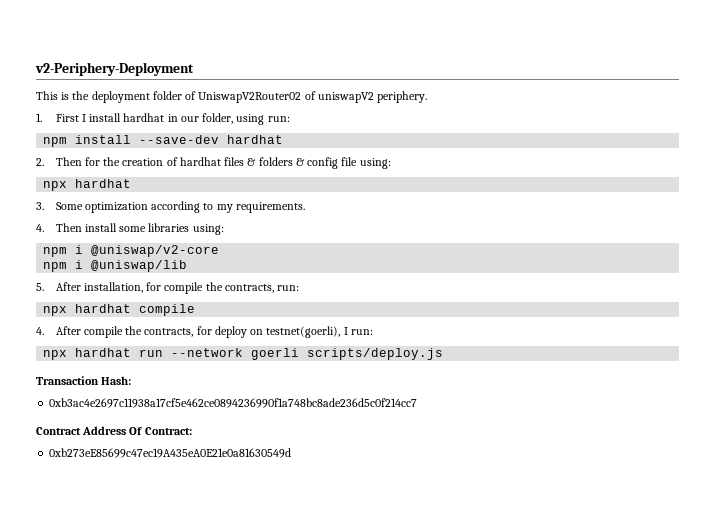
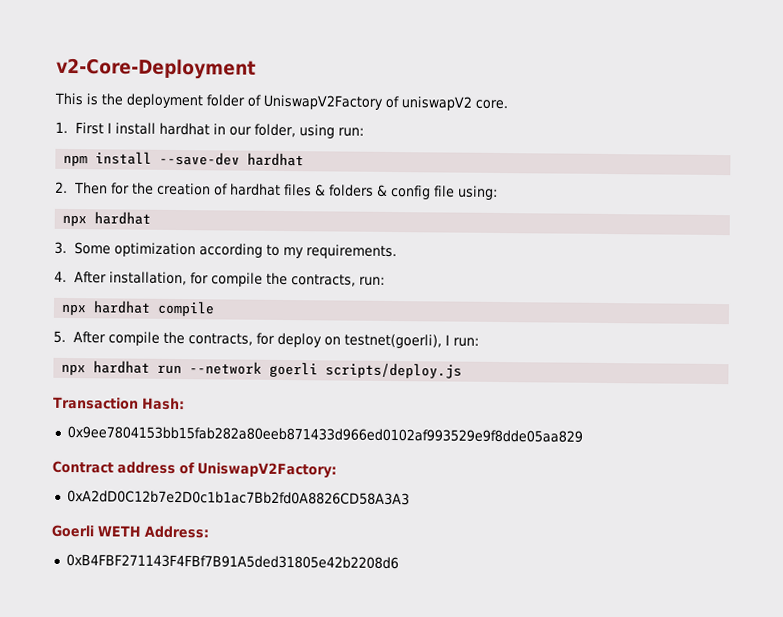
- v2-Periphery-Deployment
+ v2-Core-Deployment
- This is the deployment folder of UniswapV2Router02 of uniswapV2 periphery.
+ This is the deployment folder of UniswapV2Factory of uniswapV2 core.
- 4. Then install some libraries using:
- npm i @uniswap/v2-core
- npm i @uniswap/lib
- 5. After installation, for compile the contracts, run:
+ 4. After installation, for compile the contracts, run:
- 4. After compile the contracts, for deploy on testnet(goerli), I run:
+ 5. After compile the contracts, for deploy on testnet(goerli), I run:
- 0xb3ac4e2697c11938a17cf5e462ce0894236990f1a748bc8ade236d5c0f214cc7
+ 0x9ee7804153bb15fab282a80eeb871433d966ed0102af993529e9f8dde05aa829
- Contract Address Of Contract:
- 0xb273eE85699c47ec19A435eA0E21e0a81630549d
+ Contract address of UniswapV2Factory:
+ 0xA2dD0C12b7e2D0c1b1ac7Bb2fd0A8826CD58A3A3
+ Goerli WETH Address:
+ 0xB4FBF271143F4FBf7B91A5ded31805e42b2208d6

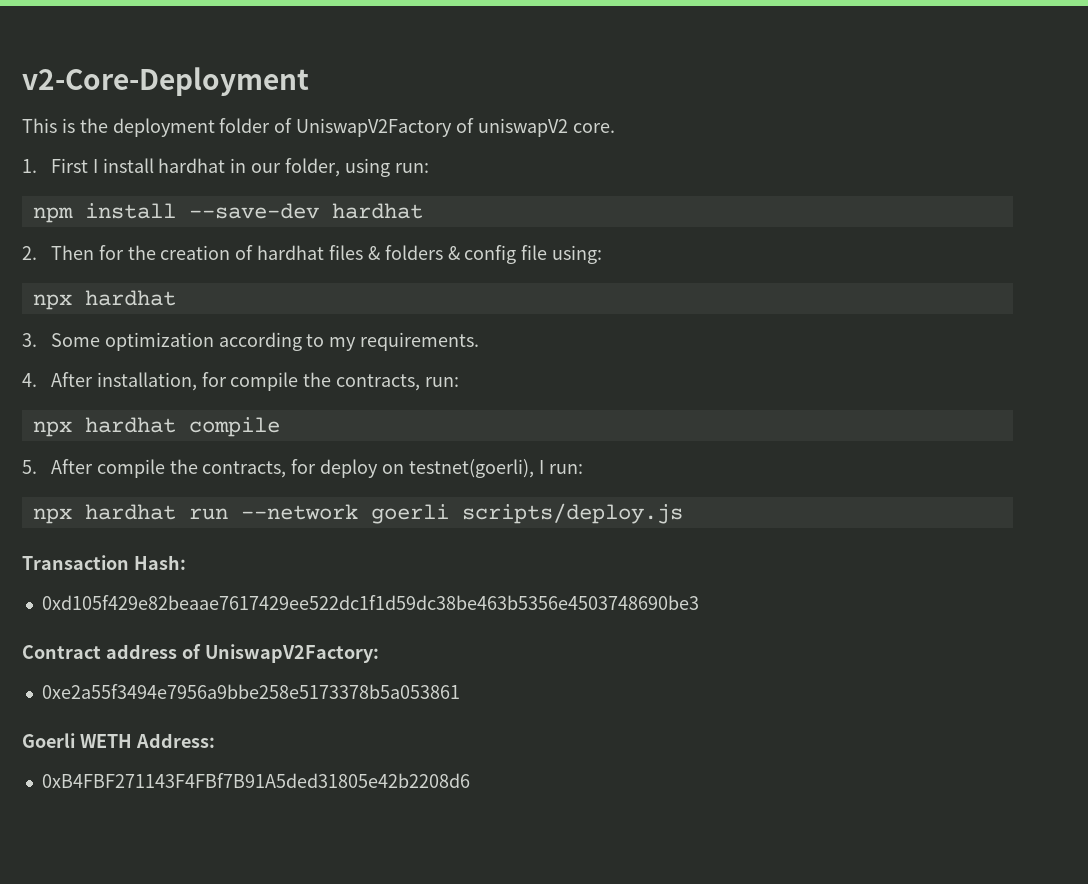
- 0x9ee7804153bb15fab282a80eeb871433d966ed0102af993529e9f8dde05aa829
+ 0xd105f429e82beaae7617429ee522dc1f1d59dc38be463b5356e4503748690be3
- 0xA2dD0C12b7e2D0c1b1ac7Bb2fd0A8826CD58A3A3
+ 0xe2a55f3494e7956a9bbe258e5173378b5a053861

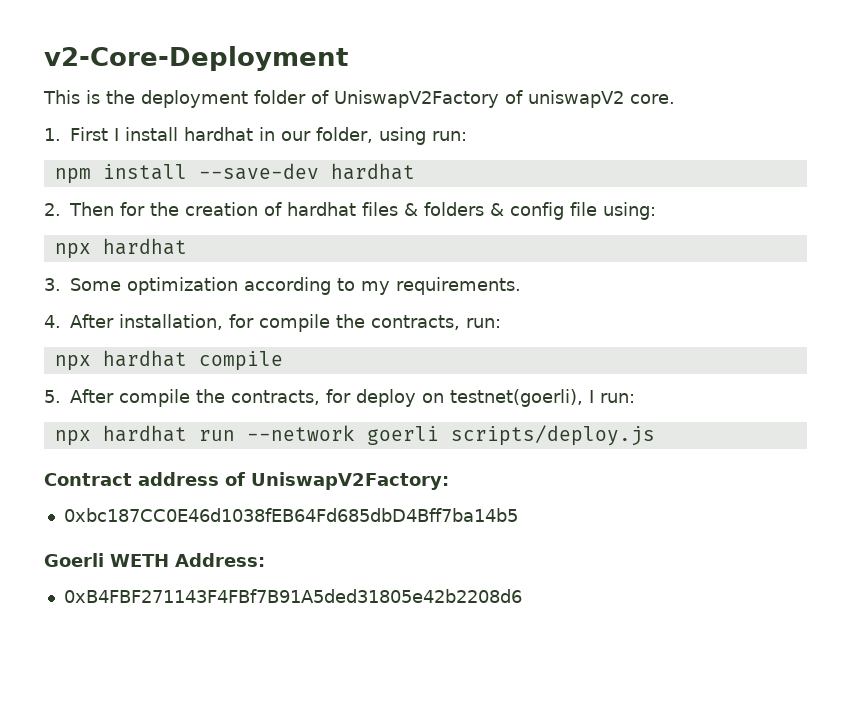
- Transaction Hash:
- 0xd105f429e82beaae7617429ee522dc1f1d59dc38be463b5356e4503748690be3
- 0xe2a55f3494e7956a9bbe258e5173378b5a053861
+ 0xbc187CC0E46d1038fEB64Fd685dbD4Bff7ba14b5

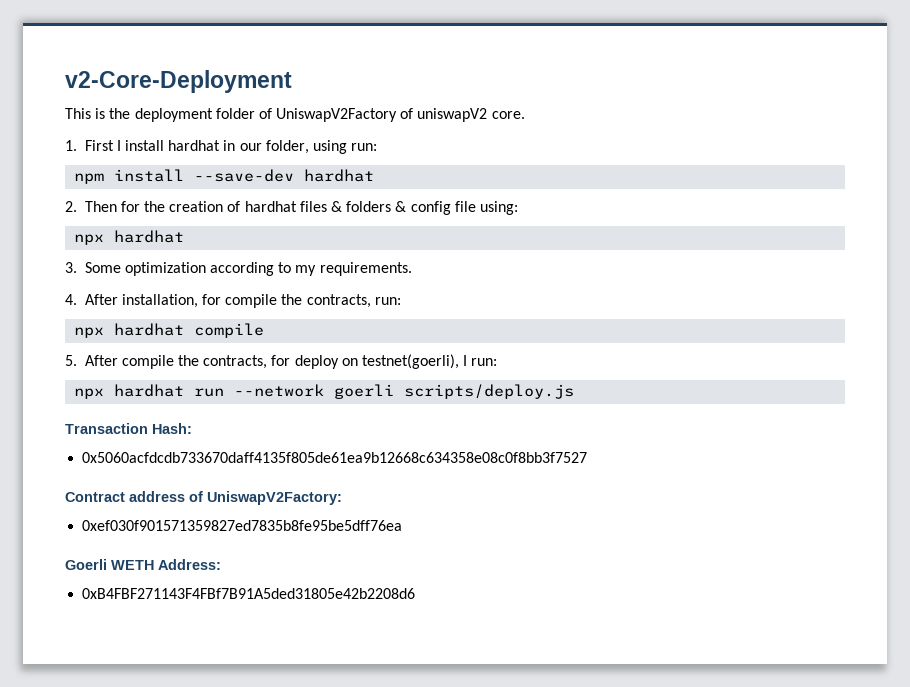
+ Transaction Hash:
+ 0x5060acfdcdb733670daff4135f805de61ea9b12668c634358e08c0f8bb3f7527
- 0xbc187CC0E46d1038fEB64Fd685dbD4Bff7ba14b5
+ 0xef030f901571359827ed7835b8fe95be5dff76ea

